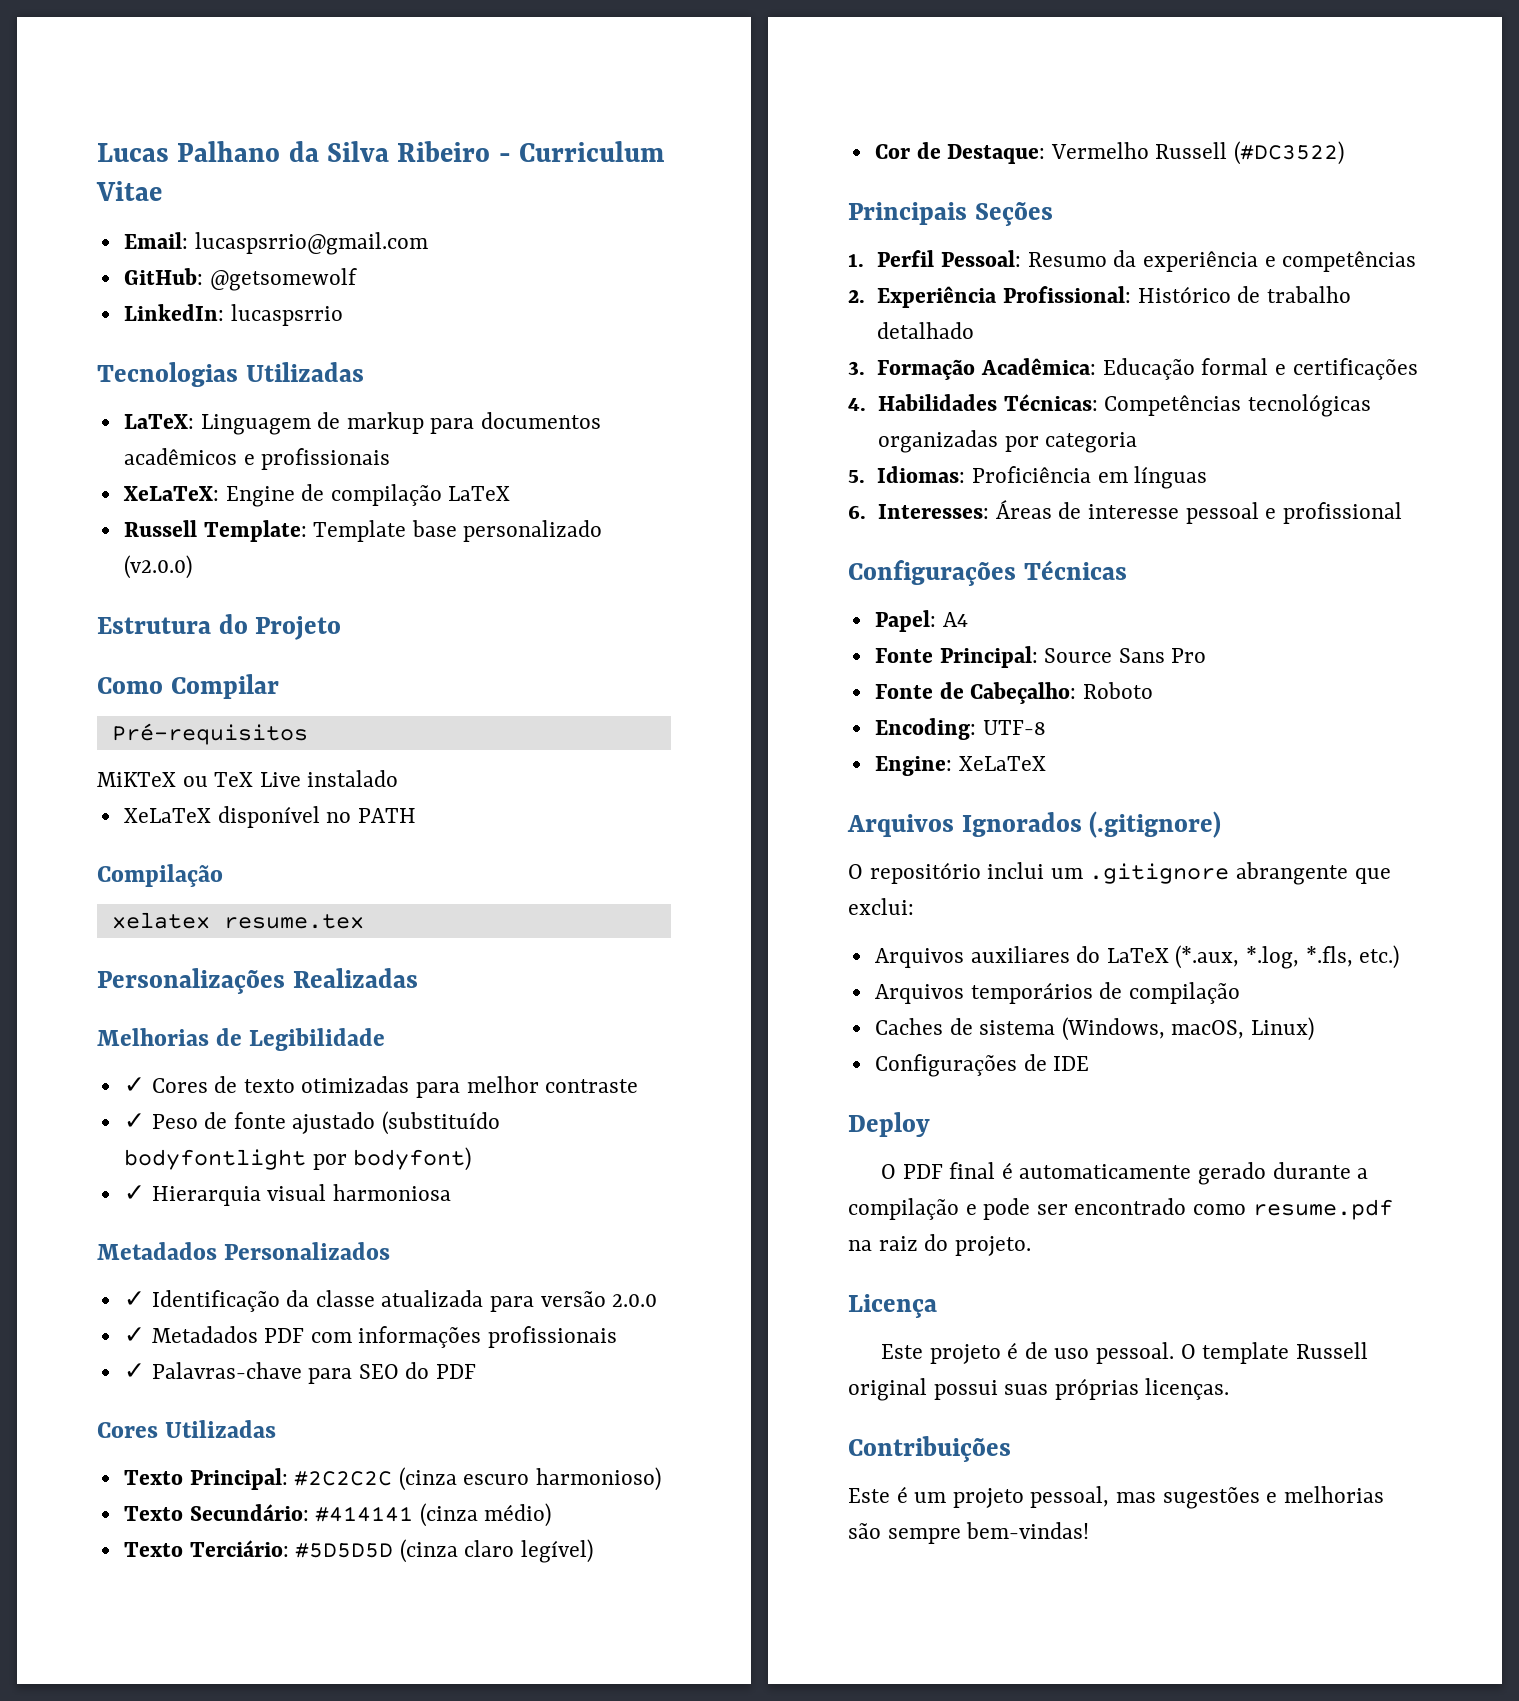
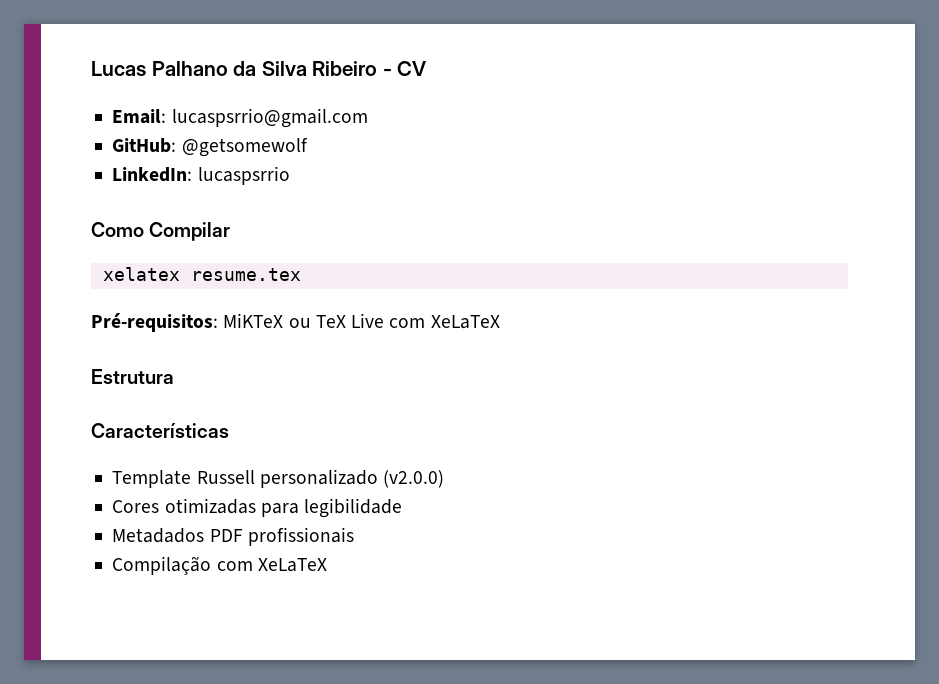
- Lucas Palhano da Silva Ribeiro - Curriculum Vitae
+ Lucas Palhano da Silva Ribeiro - CV
- Tecnologias Utilizadas
- LaTeX: Linguagem de markup para documentos acadêmicos e profissionais
- XeLaTeX: Engine de compilação LaTeX
- Russell Template: Template base personalizado (v2.0.0)
- Estrutura do Projeto
- Pré-requisitos
- MiKTeX ou TeX Live instalado
- XeLaTeX disponível no PATH
- Compilação
  xelatex resume.tex
- Personalizações Realizadas
- Melhorias de Legibilidade
- ✓ Cores de texto otimizadas para melhor contraste
- ✓ Peso de fonte ajustado (substituído bodyfontlight por bodyfont)
- ✓ Hierarquia visual harmoniosa
- Metadados Personalizados
- ✓ Identificação da classe atualizada para versão 2.0.0
- ✓ Metadados PDF com informações profissionais
- ✓ Palavras-chave para SEO do PDF
- Cores Utilizadas
- Texto Principal: #2C2C2C (cinza escuro harmonioso)
- Texto Secundário: #414141 (cinza médio)
- Texto Terciário: #5D5D5D (cinza claro legível)
- Cor de Destaque: Vermelho Russell (#DC3522)
- Principais Seções
- 1. Perfil Pessoal: Resumo da experiência e competências
- 2. Experiência Profissional: Histórico de trabalho detalhado
- 3. Formação Acadêmica: Educação formal e certificações
- 4. Habilidades Técnicas: Competências tecnológicas organizadas por categoria
- 5. Idiomas: Proficiência em línguas
- 6. Interesses: Áreas de interesse pessoal e profissional
- Configurações Técnicas
- Papel: A4
- Fonte Principal: Source Sans Pro
- Fonte de Cabeçalho: Roboto
- Encoding: UTF-8
- Engine: XeLaTeX
- Arquivos Ignorados (.gitignore)
- O repositório inclui um .gitignore abrangente que exclui:
- Arquivos auxiliares do LaTeX (*.aux, *.log, *.fls, etc.)
- Arquivos temporários de compilação
- Caches de sistema (Windows, macOS, Linux)
- Configurações de IDE
- Deploy
- O PDF final é automaticamente gerado durante a compilação e pode ser encontrado como resume.pdf na raiz do projeto.
- Licença
- Este projeto é de uso pessoal. O template Russell original possui suas próprias licenças.
- Contribuições
- Este é um projeto pessoal, mas sugestões e melhorias são sempre bem-vindas!
+ Pré-requisitos: MiKTeX ou TeX Live com XeLaTeX
+ Estrutura
+ Características
+ Template Russell personalizado (v2.0.0)
+ Cores otimizadas para legibilidade
+ Metadados PDF profissionais
+ Compilação com XeLaTeX

